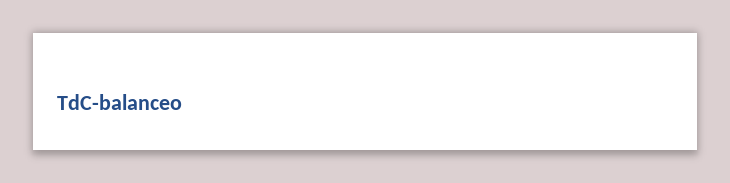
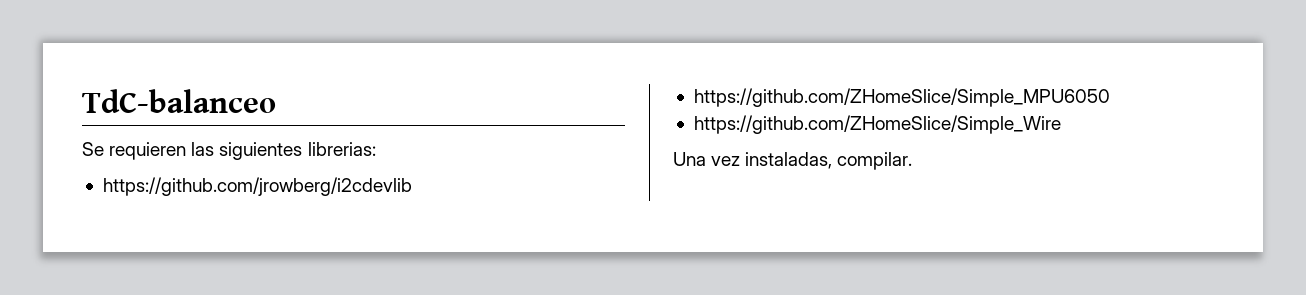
+ Se requieren las siguientes librerias:
+ https://github.com/jrowberg/i2cdevlib
+ https://github.com/ZHomeSlice/Simple_MPU6050
+ https://github.com/ZHomeSlice/Simple_Wire
+ Una vez instaladas, compilar.

